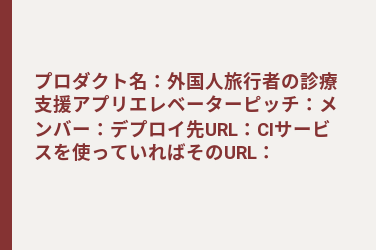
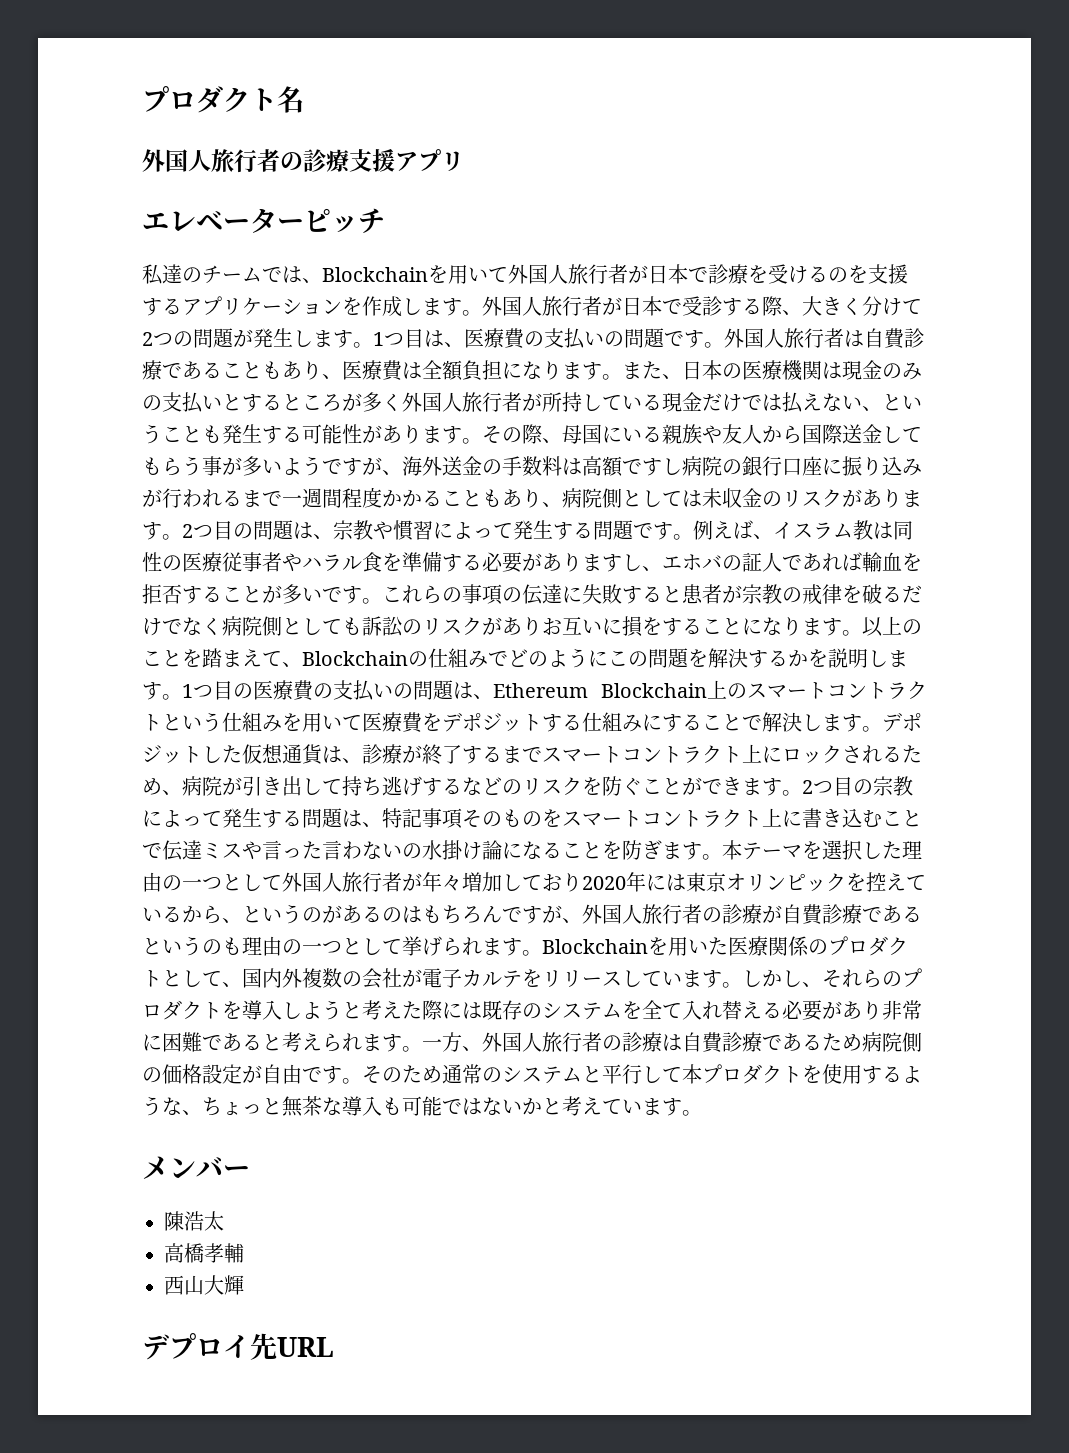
- プロダクト名：外国人旅行者の診療支援アプリエレベーターピッチ：メンバー：デプロイ先URL：CIサービスを使っていればそのURL：
+ プロダクト名
+ 外国人旅行者の診療支援アプリ
+ エレベーターピッチ
+ 私達のチームでは、Blockchainを用いて外国人旅行者が日本で診療を受けるのを支援するアプリケーションを作成します。外国人旅行者が日本で受診する際、大きく分けて2つの問題が発生します。1つ目は、医療費の支払いの問題です。外国人旅行者は自費診療であることもあり、医療費は全額負担になります。また、日本の医療機関は現金のみの支払いとするところが多く外国人旅行者が所持している現金だけでは払えない、ということも発生する可能性があります。その際、母国にいる親族や友人から国際送金してもらう事が多いようですが、海外送金の手数料は高額ですし病院の銀行口座に振り込みが行われるまで一週間程度かかることもあり、病院側としては未収金のリスクがあります。2つ目の問題は、宗教や慣習によって発生する問題です。例えば、イスラム教は同性の医療従事者やハラル食を準備する必要がありますし、エホバの証人であれば輸血を拒否することが多いです。これらの事項の伝達に失敗すると患者が宗教の戒律を破るだけでなく病院側としても訴訟のリスクがありお互いに損をすることになります。以上のことを踏まえて、Blockchainの仕組みでどのようにこの問題を解決するかを説明します。1つ目の医療費の支払いの問題は、Ethereum Blockchain上のスマートコントラクトという仕組みを用いて医療費をデポジットする仕組みにすることで解決します。デポジットした仮想通貨は、診療が終了するまでスマートコントラクト上にロックされるため、病院が引き出して持ち逃げするなどのリスクを防ぐことができます。2つ目の宗教によって発生する問題は、特記事項そのものをスマートコントラクト上に書き込むことで伝達ミスや言った言わないの水掛け論になることを防ぎます。本テーマを選択した理由の一つとして外国人旅行者が年々増加しており2020年には東京オリンピックを控えているから、というのがあるのはもちろんですが、外国人旅行者の診療が自費診療であるというのも理由の一つとして挙げられます。Blockchainを用いた医療関係のプロダクトとして、国内外複数の会社が電子カルテをリリースしています。しかし、それらのプロダクトを導入しようと考えた際には既存のシステムを全て入れ替える必要があり非常に困難であると考えられます。一方、外国人旅行者の診療は自費診療であるため病院側の価格設定が自由です。そのため通常のシステムと平行して本プロダクトを使用するような、ちょっと無茶な導入も可能ではないかと考えています。
+ メンバー
+ 陳浩太
+ 高橋孝輔
+ 西山大輝
+ デプロイ先URL

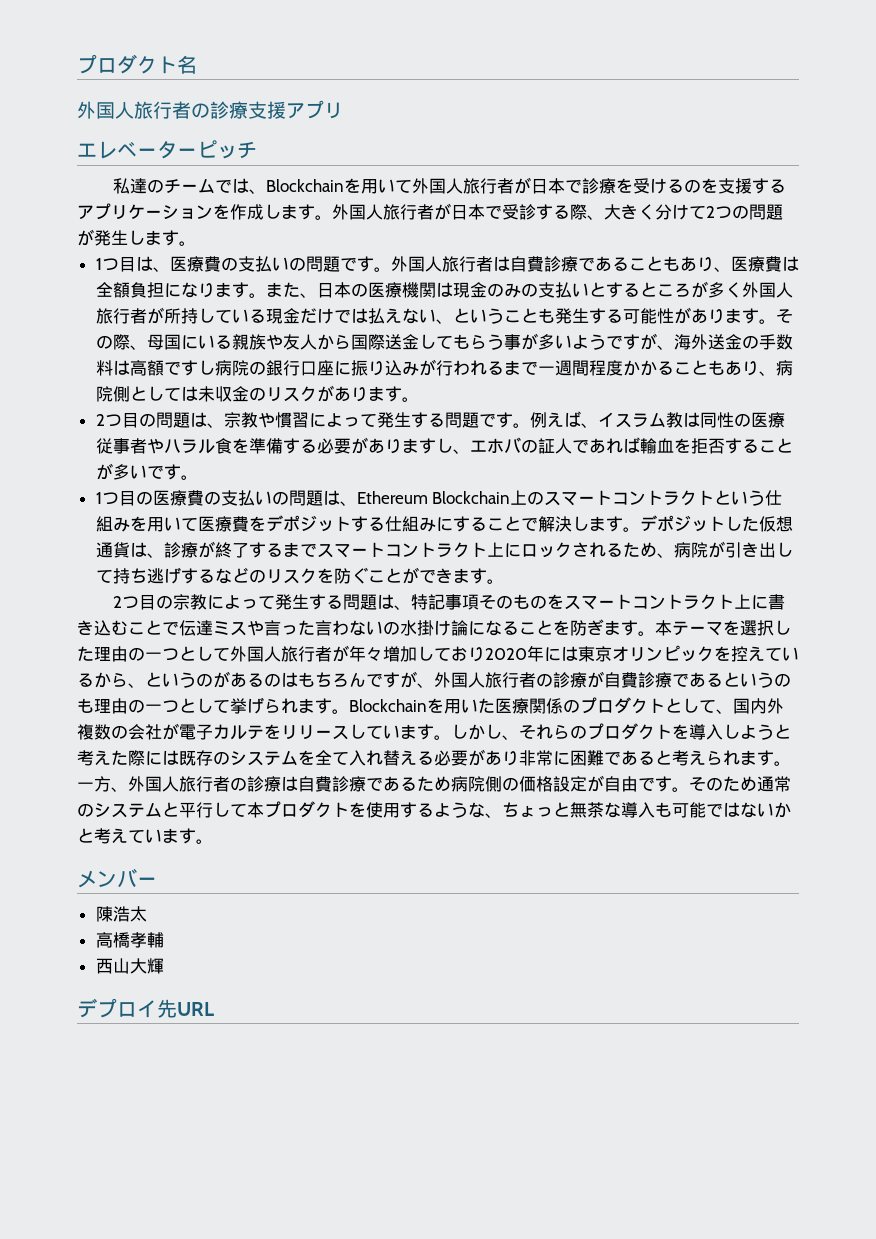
- 外国人旅行者が日本で受診する際、大きく分けて2つの問題が発生します。1つ目は、医療費の支払いの問題です。
+ 外国人旅行者が日本で受診する際、大きく分けて2つの問題が発生します。
+ 1つ目は、医療費の支払いの問題です。
- その際、母国にいる親族や友人から国際送金してもらう事が多いようですが、海外送金の手数料は高額ですし病院の銀行口座に振り込みが行われるまで一週間程度かかることもあり、病院側としては未収金のリスクがあります。2つ目の問題は、宗教や慣習によって発生する問題です。
+ その際、母国にいる親族や友人から国際送金してもらう事が多いようですが、海外送金の手数料は高額ですし病院の銀行口座に振り込みが行われるまで一週間程度かかることもあり、病院側としては未収金のリスクがあります。
+ 2つ目の問題は、宗教や慣習によって発生する問題です。
- 例えば、イスラム教は同性の医療従事者やハラル食を準備する必要がありますし、エホバの証人であれば輸血を拒否することが多いです。これらの事項の伝達に失敗すると患者が宗教の戒律を破るだけでなく病院側としても訴訟のリスクがありお互いに損をすることになります。以上のことを踏まえて、Blockchainの仕組みでどのようにこの問題を解決するかを説明します。1つ目の医療費の支払いの問題は、Ethereum Blockchain上のスマートコントラクトという仕組みを用いて医療費をデポジットする仕組みにすることで解決します。
+ 例えば、イスラム教は同性の医療従事者やハラル食を準備する必要がありますし、エホバの証人であれば輸血を拒否することが多いです。
+ 1つ目の医療費の支払いの問題は、Ethereum Blockchain上のスマートコントラクトという仕組みを用いて医療費をデポジットする仕組みにすることで解決します。
- デポジットした仮想通貨は、診療が終了するまでスマートコントラクト上にロックされるため、病院が引き出して持ち逃げするなどのリスクを防ぐことができます。2つ目の宗教によって発生する問題は、特記事項そのものをスマートコントラクト上に書き込むことで伝達ミスや言った言わないの水掛け論になることを防ぎます。
+ デポジットした仮想通貨は、診療が終了するまでスマートコントラクト上にロックされるため、病院が引き出して持ち逃げするなどのリスクを防ぐことができます。
+ 2つ目の宗教によって発生する問題は、特記事項そのものをスマートコントラクト上に書き込むことで伝達ミスや言った言わないの水掛け論になることを防ぎます。

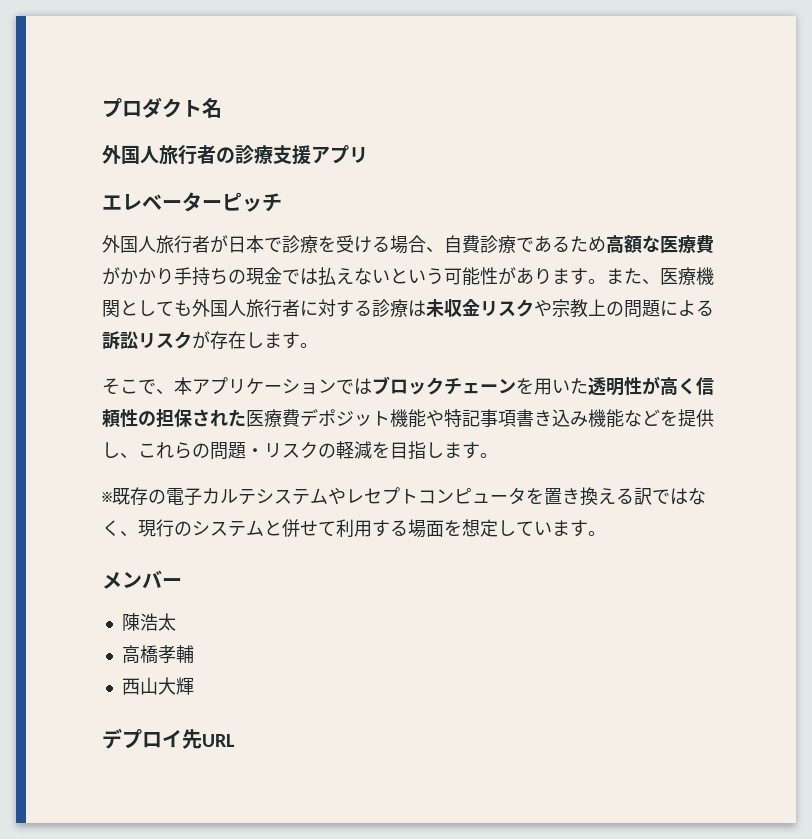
- 私達のチームでは、Blockchainを用いて外国人旅行者が日本で診療を受けるのを支援するアプリケーションを作成します。外国人旅行者が日本で受診する際、大きく分けて2つの問題が発生します。
- 1つ目は、医療費の支払いの問題です。外国人旅行者は自費診療であることもあり、医療費は全額負担になります。また、日本の医療機関は現金のみの支払いとするところが多く外国人旅行者が所持している現金だけでは払えない、ということも発生する可能性があります。
+ 外国人旅行者が日本で診療を受ける場合、自費診療であるため高額な医療費がかかり手持ちの現金では払えないという可能性があります。
- その際、母国にいる親族や友人から国際送金してもらう事が多いようですが、海外送金の手数料は高額ですし病院の銀行口座に振り込みが行われるまで一週間程度かかることもあり、病院側としては未収金のリスクがあります。
- 2つ目の問題は、宗教や慣習によって発生する問題です。例えば、イスラム教は同性の医療従事者やハラル食を準備する必要がありますし、エホバの証人であれば輸血を拒否することが多いです。
- 1つ目の医療費の支払いの問題は、Ethereum Blockchain上のスマートコントラクトという仕組みを用いて医療費をデポジットする仕組みにすることで解決します。デポジットした仮想通貨は、診療が終了するまでスマートコントラクト上にロックされるため、病院が引き出して持ち逃げするなどのリスクを防ぐことができます。
- 2つ目の宗教によって発生する問題は、特記事項そのものをスマートコントラクト上に書き込むことで伝達ミスや言った言わないの水掛け論になることを防ぎます。本テーマを選択した理由の一つとして外国人旅行者が年々増加しており2020年には東京オリンピックを控えているから、というのがあるのはもちろんですが、外国人旅行者の診療が自費診療であるというのも理由の一つとして挙げられます。Blockchainを用いた医療関係のプロダクトとして、国内外複数の会社が電子カルテをリリースしています。しかし、それらのプロダクトを導入しようと考えた際には既存のシステムを全て入れ替える必要があり非常に困難であると考えられます。一方、外国人旅行者の診療は自費診療であるため病院側の価格設定が自由です。そのため通常のシステムと平行して本プロダクトを使用するような、ちょっと無茶な導入も可能ではないかと考えています。
+ また、医療機関としても外国人旅行者に対する診療は未収金リスクや宗教上の問題による訴訟リスクが存在します。
+ そこで、本アプリケーションではブロックチェーンを用いた透明性が高く信頼性の担保された医療費デポジット機能や特記事項書き込み機能などを提供し、これらの問題・リスクの軽減を目指します。
+ ※既存の電子カルテシステムやレセプトコンピュータを置き換える訳ではなく、現行のシステムと併せて利用する場面を想定しています。

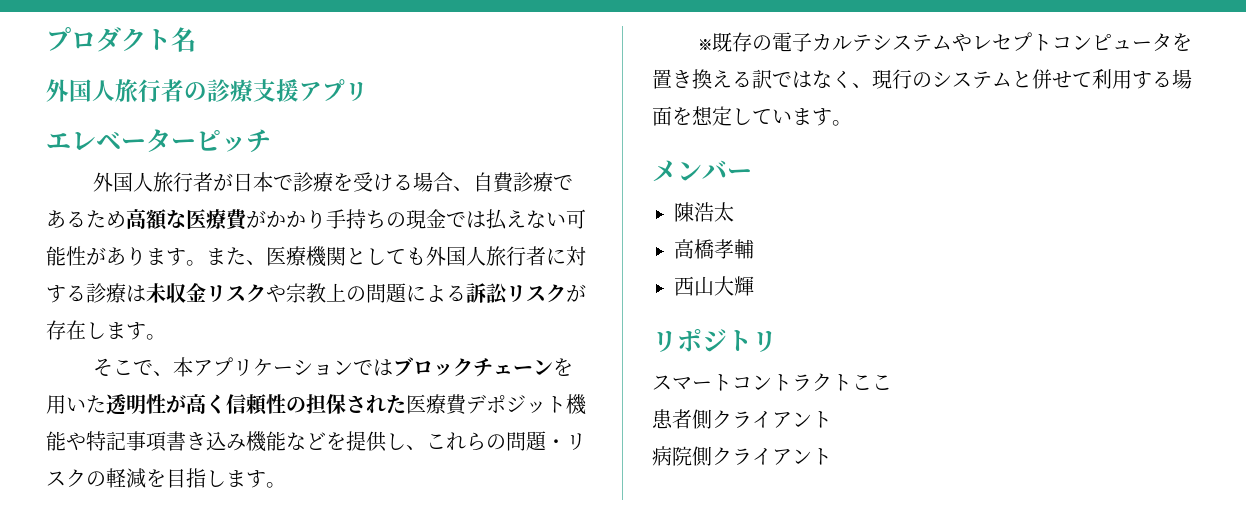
- 外国人旅行者が日本で診療を受ける場合、自費診療であるため高額な医療費がかかり手持ちの現金では払えないという可能性があります。
+ 外国人旅行者が日本で診療を受ける場合、自費診療であるため高額な医療費がかかり手持ちの現金では払えない可能性があります。
- デプロイ先URL
+ リポジトリ
+ スマートコントラクトここ
+ 患者側クライアント
+ 病院側クライアント

